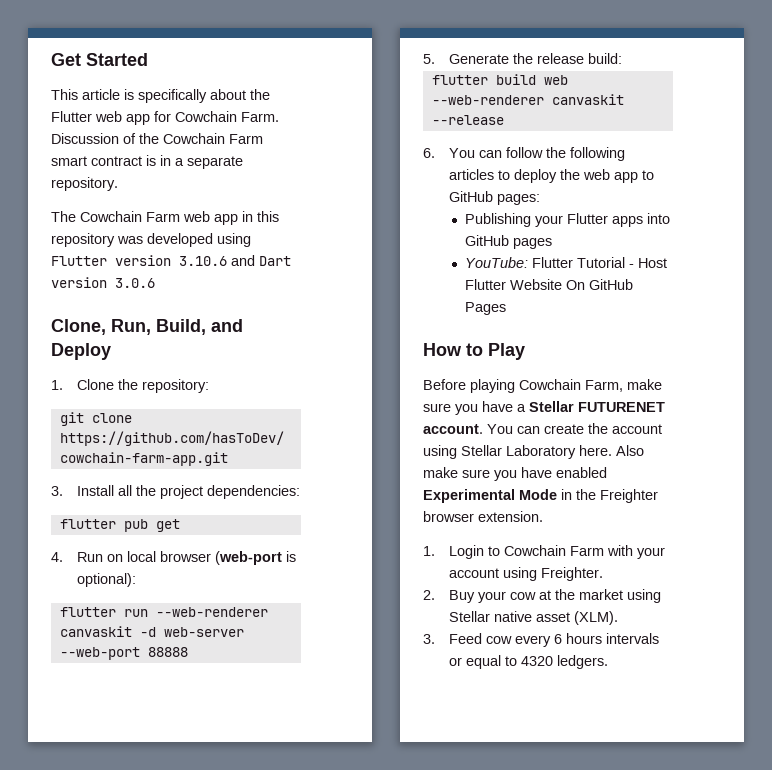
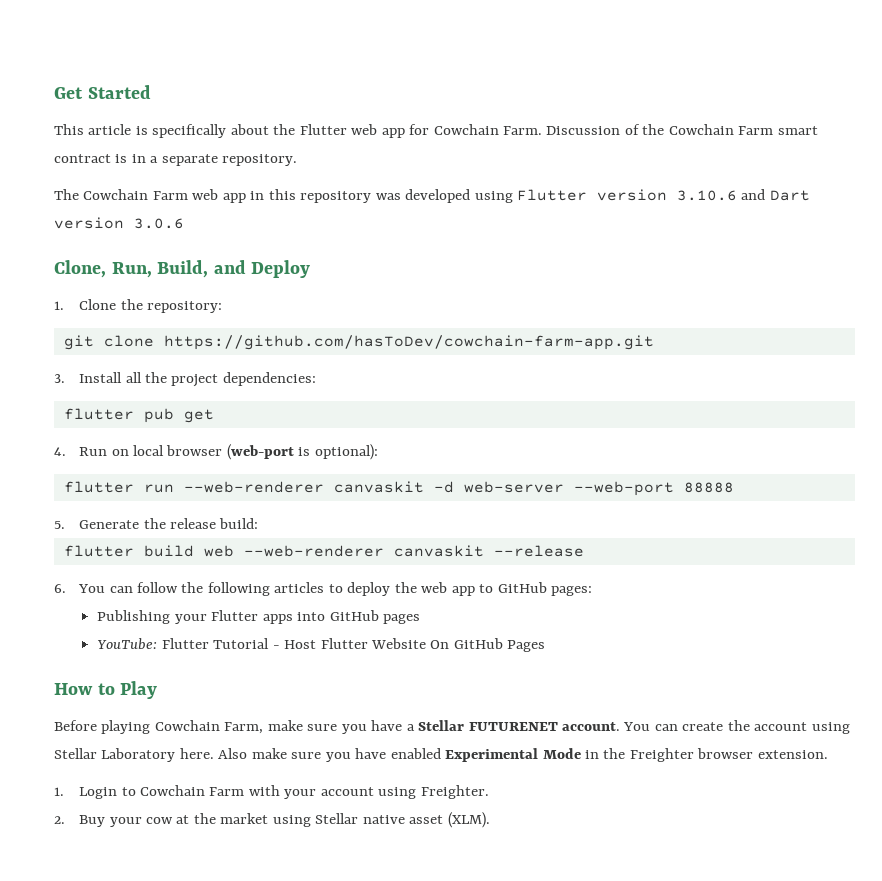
- 3. Feed cow every 6 hours intervals or equal to 4320 ledgers.

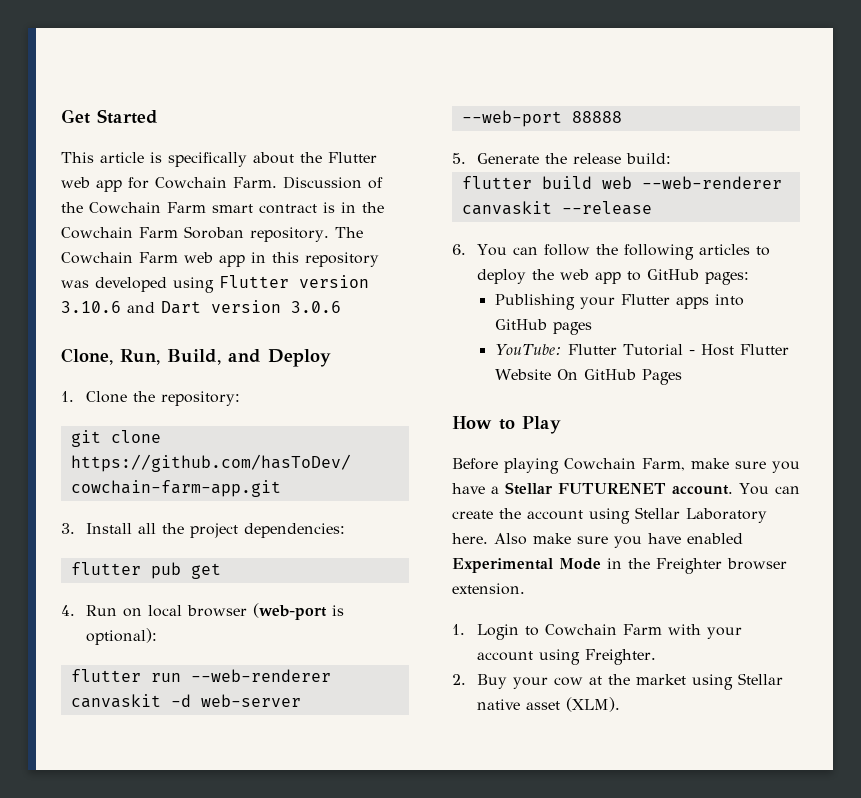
- Discussion of the Cowchain Farm smart contract is in a separate repository.
- The Cowchain Farm web app in this repository was developed using Flutter version 3.10.6 and Dart version 3.0.6
+ Discussion of the Cowchain Farm smart contract is in the Cowchain Farm Soroban repository. The Cowchain Farm web app in this repository was developed using Flutter version 3.10.6 and Dart version 3.0.6

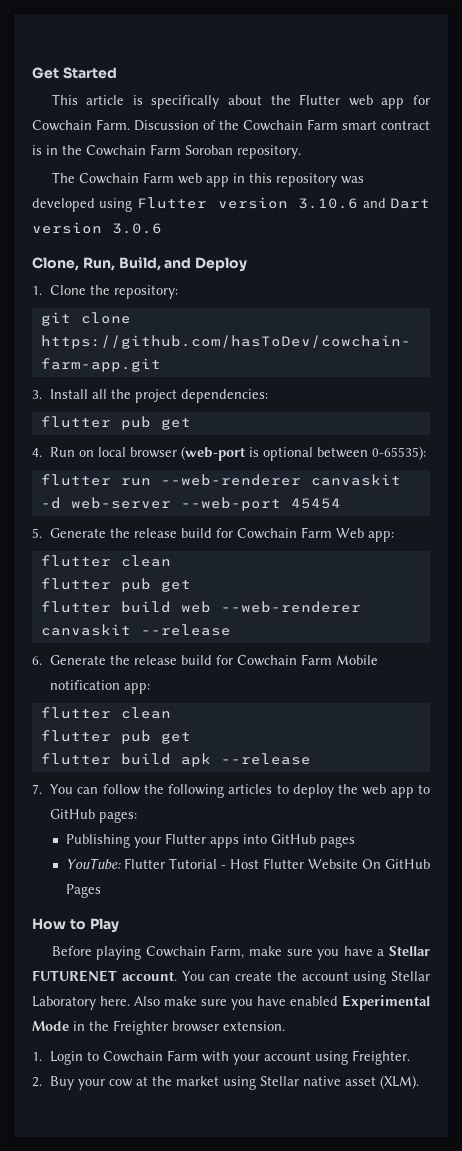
- Discussion of the Cowchain Farm smart contract is in the Cowchain Farm Soroban repository. The Cowchain Farm web app in this repository was developed using Flutter version 3.10.6 and Dart version 3.0.6
+ Discussion of the Cowchain Farm smart contract is in the Cowchain Farm Soroban repository.
+ The Cowchain Farm web app in this repository was developed using Flutter version 3.10.6 and Dart version 3.0.6
- 4. Run on local browser (web-port is optional):
+ 4. Run on local browser (web-port is optional between 0-65535):
- flutter run --web-renderer canvaskit -d web-server --web-port 88888
+ flutter run --web-renderer canvaskit -d web-server --web-port 45454
- 5. Generate the release build:
+ 5. Generate the release build for Cowchain Farm Web app:
+ flutter clean
+ flutter pub get
- 6. You can follow the following articles to deploy the web app to GitHub pages:
+ 6. Generate the release build for Cowchain Farm Mobile notification app:
+ flutter clean
+ flutter pub get
+ flutter build apk --release
+ 7. You can follow the following articles to deploy the web app to GitHub pages:

